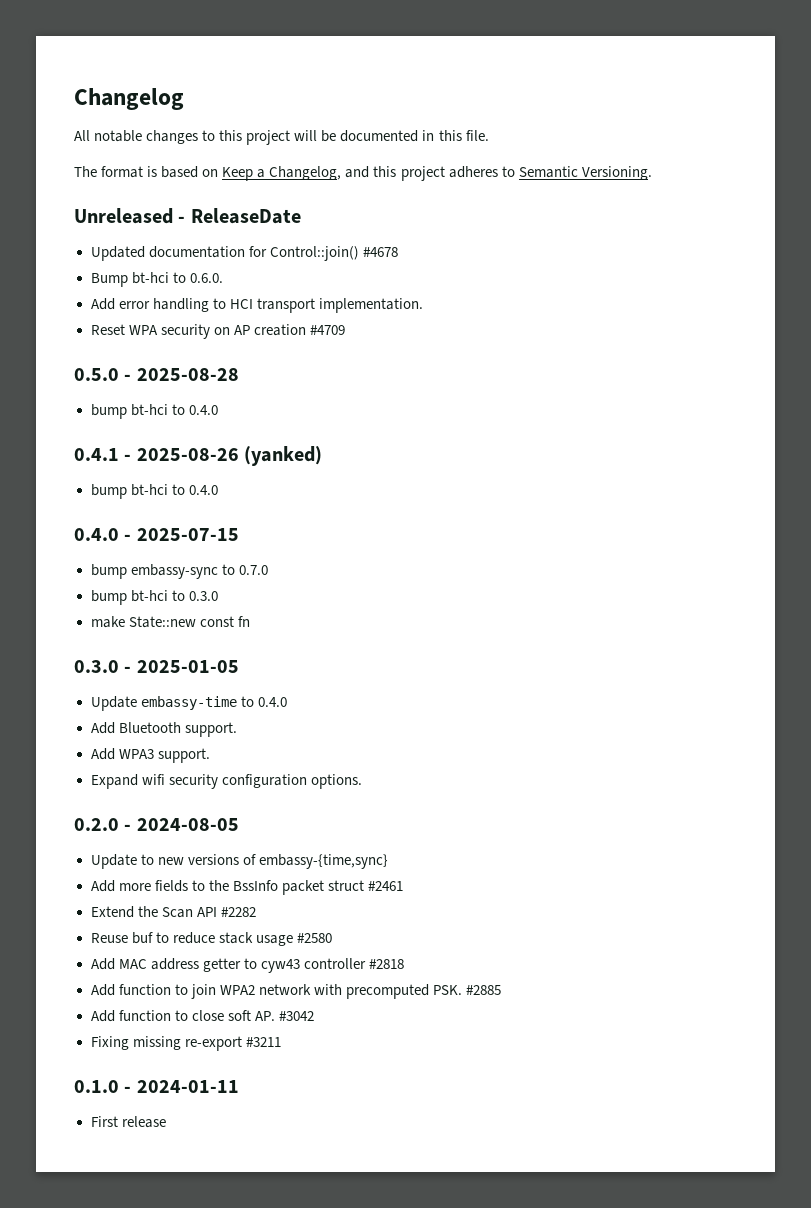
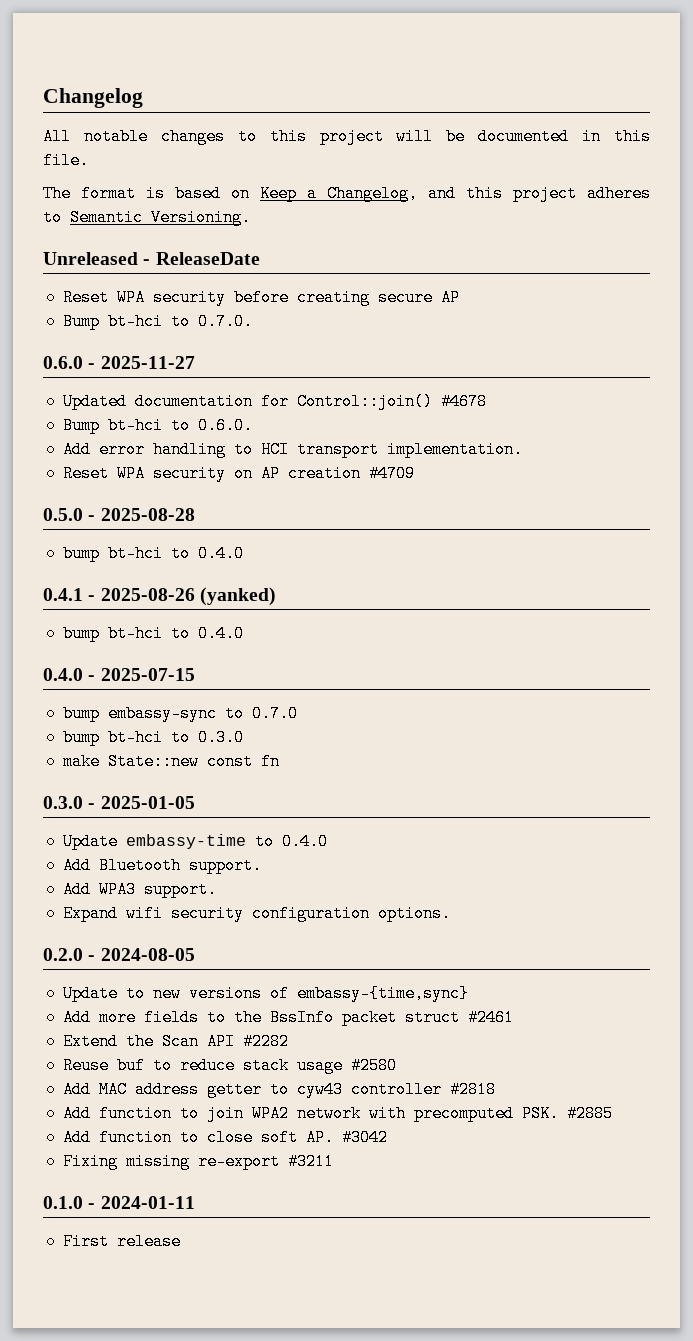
+ Reset WPA security before creating secure AP
+ Bump bt-hci to 0.7.0.
+ 0.6.0 - 2025-11-27

